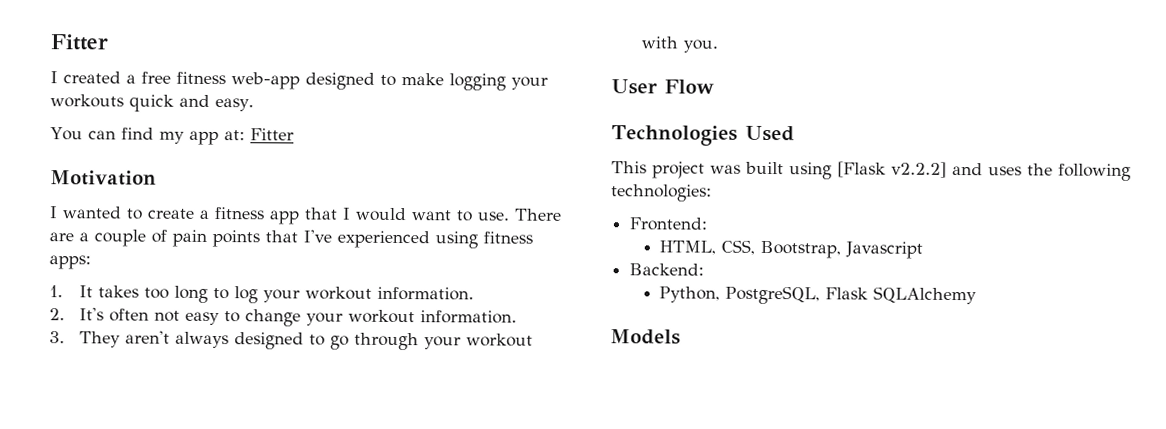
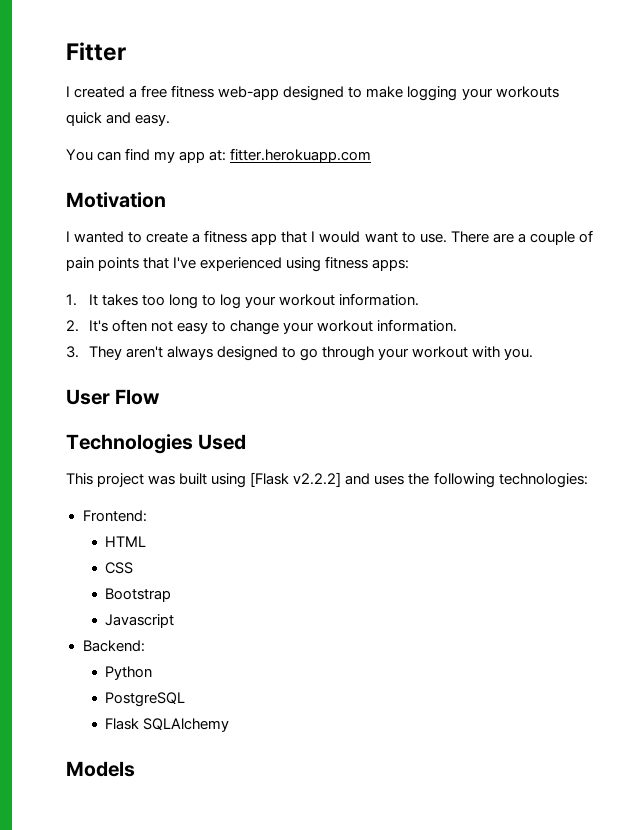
- You can find my app at: Fitter
+ You can find my app at: fitter.herokuapp.com
- HTML, CSS, Bootstrap, Javascript
+ HTML
+ CSS
+ Bootstrap
+ Javascript
- Python, PostgreSQL, Flask SQLAlchemy
+ Python
+ PostgreSQL
+ Flask SQLAlchemy

